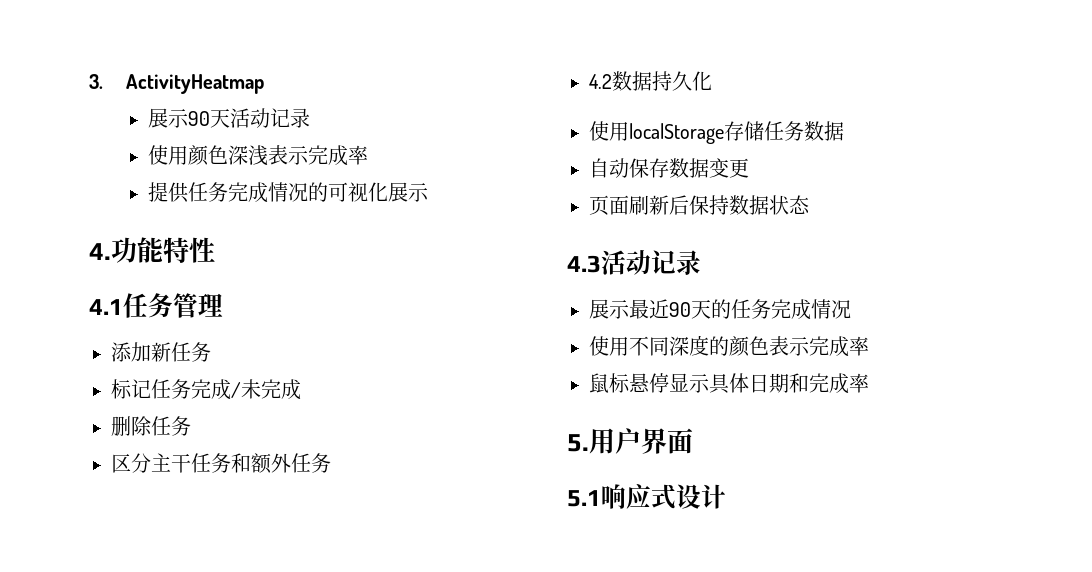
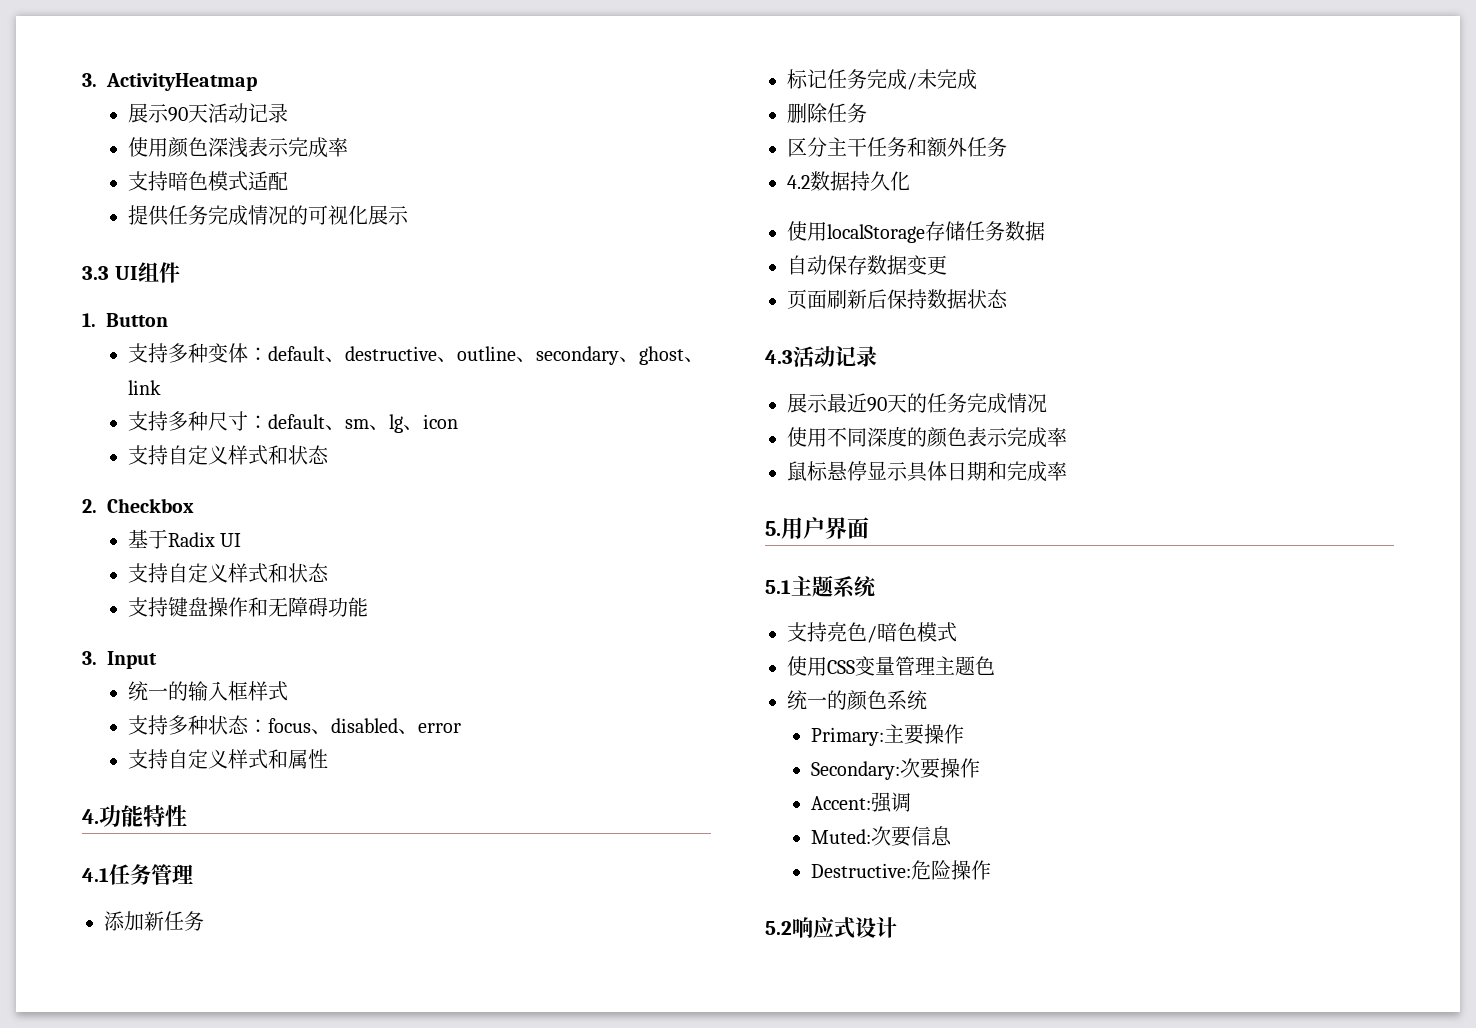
+ 支持暗色模式适配
+ 3.3 UI组件
+ 1. Button
+ 支持多种变体：default、destructive、outline、secondary、ghost、link
+ 支持多种尺寸：default、sm、lg、icon
+ 支持自定义样式和状态
+ 2. Checkbox
+ 基于Radix UI
+ 支持自定义样式和状态
+ 支持键盘操作和无障碍功能
+ 3. Input
+ 统一的输入框样式
+ 支持多种状态：focus、disabled、error
+ 支持自定义样式和属性
- 5.1响应式设计
+ 5.1主题系统
+ 支持亮色/暗色模式
+ 使用CSS变量管理主题色
+ 统一的颜色系统
+ Primary:主要操作
+ Secondary:次要操作
+ Accent:强调
+ Muted:次要信息
+ Destructive:危险操作
+ 5.2响应式设计

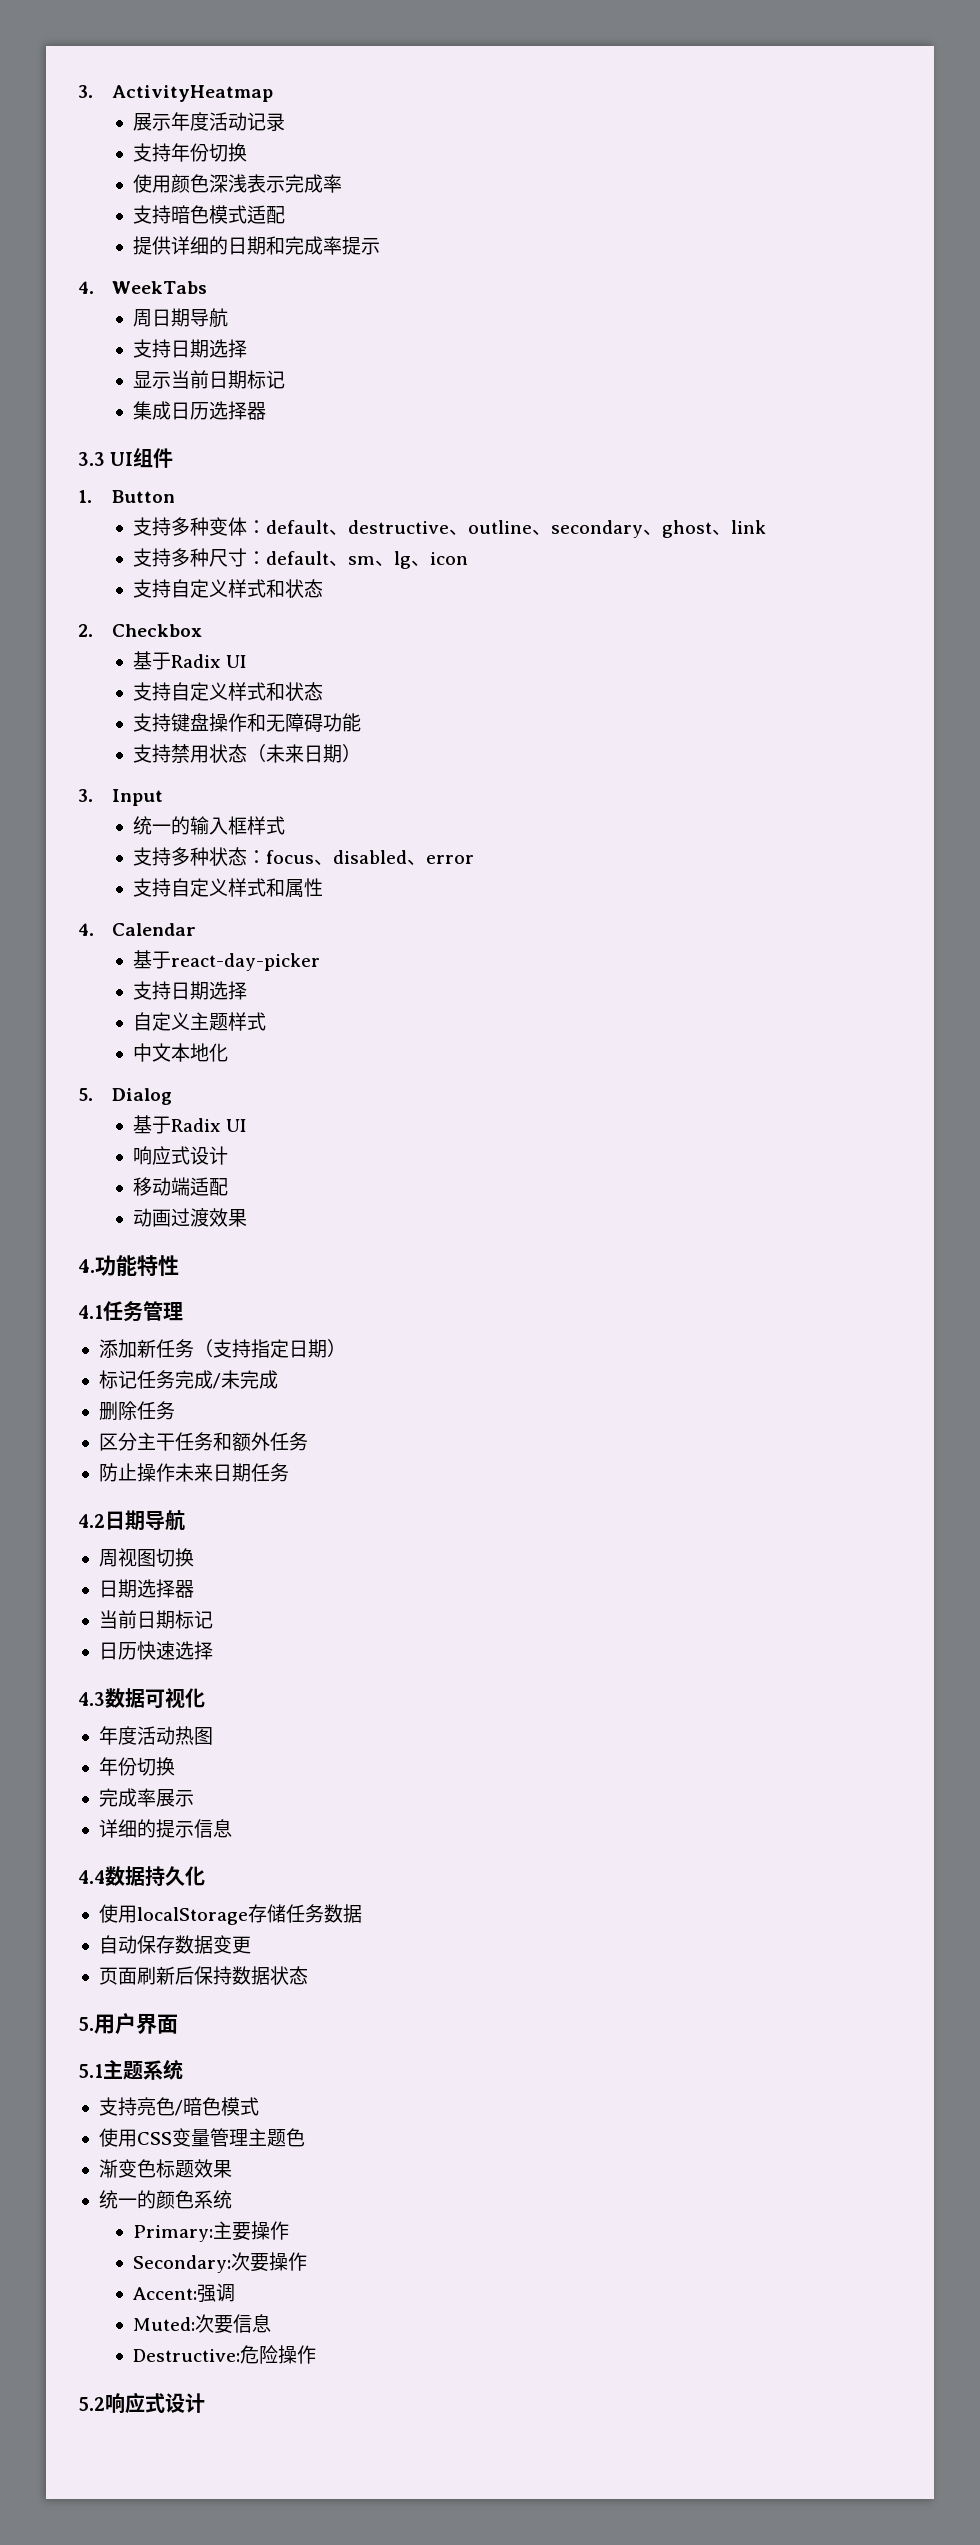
- 展示90天活动记录
+ 展示年度活动记录
+ 支持年份切换
- 提供任务完成情况的可视化展示
+ 提供详细的日期和完成率提示
+ 4. WeekTabs
+ 周日期导航
+ 支持日期选择
+ 显示当前日期标记
+ 集成日历选择器
+ 支持禁用状态（未来日期）
+ 4. Calendar
+ 基于react-day-picker
+ 支持日期选择
+ 自定义主题样式
+ 中文本地化
+ 5. Dialog
+ 基于Radix UI
+ 响应式设计
+ 移动端适配
+ 动画过渡效果
- 添加新任务
+ 添加新任务（支持指定日期）
- 4.2数据持久化
+ 防止操作未来日期任务
+ 4.2日期导航
+ 周视图切换
+ 日期选择器
+ 当前日期标记
+ 日历快速选择
+ 4.3数据可视化
+ 年度活动热图
+ 年份切换
+ 完成率展示
+ 详细的提示信息
+ 4.4数据持久化
- 4.3活动记录
- 展示最近90天的任务完成情况
- 使用不同深度的颜色表示完成率
- 鼠标悬停显示具体日期和完成率
+ 渐变色标题效果

